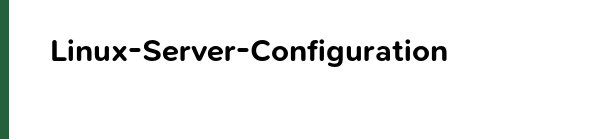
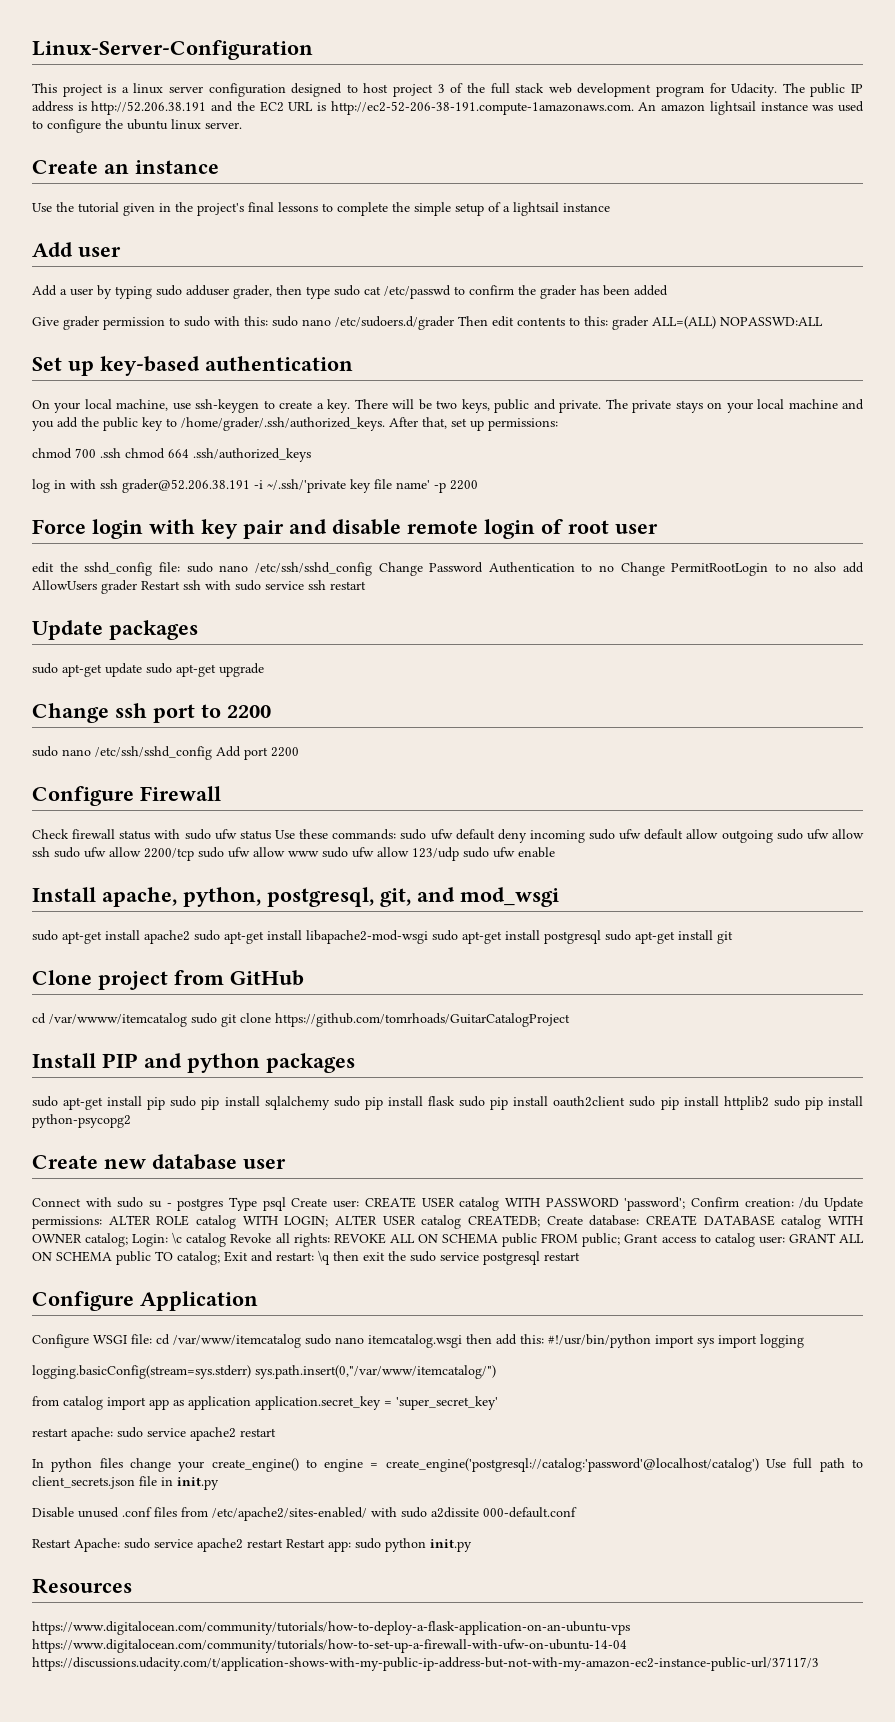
+ This project is a linux server configuration designed to host project 3 of the full stack web development program for Udacity. The public IP address is http://52.206.38.191 and the EC2 URL is http://ec2-52-206-38-191.compute-1amazonaws.com. An amazon lightsail instance was used to configure the ubuntu linux server.
+ Create an instance
+ Use the tutorial given in the project's final lessons to complete the simple setup of a lightsail instance
+ Add user
+ Add a user by typing sudo adduser grader, then type sudo cat /etc/passwd to confirm the grader has been added
+ Give grader permission to sudo with this: sudo nano /etc/sudoers.d/grader Then edit contents to this: grader ALL=(ALL) NOPASSWD:ALL
+ Set up key-based authentication
+ On your local machine, use ssh-keygen to create a key. There will be two keys, public and private. The private stays on your local machine and you add the public key to /home/grader/.ssh/authorized_keys. After that, set up permissions:
+ chmod 700 .ssh chmod 664 .ssh/authorized_keys
+ log in with ssh grader@52.206.38.191 -i ~/.ssh/'private key file name' -p 2200
+ Force login with key pair and disable remote login of root user
+ edit the sshd_config file: sudo nano /etc/ssh/sshd_config Change Password Authentication to no Change PermitRootLogin to no also add AllowUsers grader Restart ssh with sudo service ssh restart
+ Update packages
+ sudo apt-get update sudo apt-get upgrade
+ Change ssh port to 2200
+ sudo nano /etc/ssh/sshd_config Add port 2200
+ Configure Firewall
+ Check firewall status with sudo ufw status Use these commands: sudo ufw default deny incoming sudo ufw default allow outgoing sudo ufw allow ssh sudo ufw allow 2200/tcp sudo ufw allow www sudo ufw allow 123/udp sudo ufw enable
+ Install apache, python, postgresql, git, and mod_wsgi
+ sudo apt-get install apache2 sudo apt-get install libapache2-mod-wsgi sudo apt-get install postgresql sudo apt-get install git
+ Clone project from GitHub
+ cd /var/wwww/itemcatalog sudo git clone https://github.com/tomrhoads/GuitarCatalogProject
+ Install PIP and python packages
+ sudo apt-get install pip sudo pip install sqlalchemy sudo pip install flask sudo pip install oauth2client sudo pip install httplib2 sudo pip install python-psycopg2
+ Create new database user
+ Connect with sudo su - postgres Type psql Create user: CREATE USER catalog WITH PASSWORD 'password'; Confirm creation: /du Update permissions: ALTER ROLE catalog WITH LOGIN; ALTER USER catalog CREATEDB; Create database: CREATE DATABASE catalog WITH OWNER catalog; Login: \c catalog Revoke all rights: REVOKE ALL ON SCHEMA public FROM public; Grant access to catalog user: GRANT ALL ON SCHEMA public TO catalog; Exit and restart: \q then exit the sudo service postgresql restart
+ Configure Application
+ Configure WSGI file: cd /var/www/itemcatalog sudo nano itemcatalog.wsgi then add this: #!/usr/bin/python import sys import logging
+ logging.basicConfig(stream=sys.stderr) sys.path.insert(0,"/var/www/itemcatalog/")
+ from catalog import app as application application.secret_key = 'super_secret_key'
+ restart apache: sudo service apache2 restart
+ In python files change your create_engine() to engine = create_engine('postgresql://catalog:'password'@localhost/catalog') Use full path to client_secrets.json file in init.py
+ Disable unused .conf files from /etc/apache2/sites-enabled/ with sudo a2dissite 000-default.conf
+ Restart Apache: sudo service apache2 restart Restart app: sudo python init.py
+ Resources
+ https://www.digitalocean.com/community/tutorials/how-to-deploy-a-flask-application-on-an-ubuntu-vps https://www.digitalocean.com/community/tutorials/how-to-set-up-a-firewall-with-ufw-on-ubuntu-14-04 https://discussions.udacity.com/t/application-shows-with-my-public-ip-address-but-not-with-my-amazon-ec2-instance-public-url/37117/3

